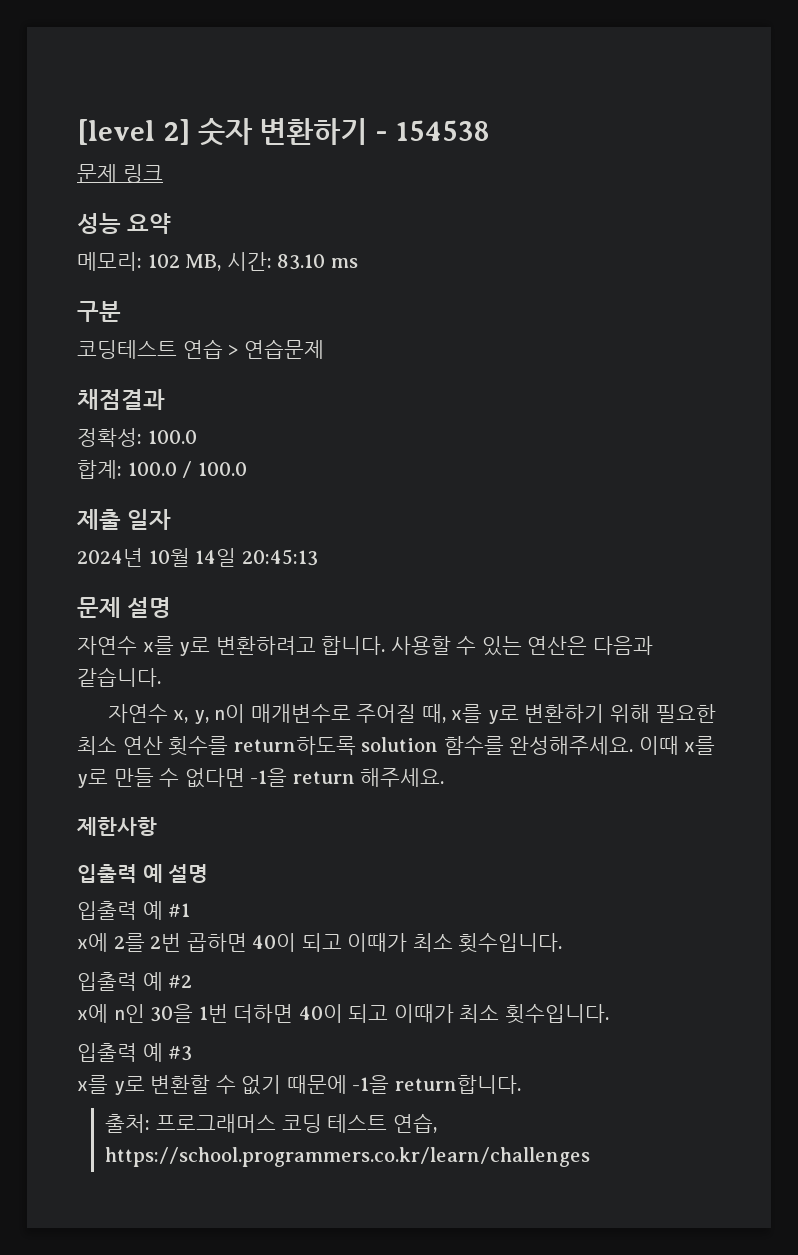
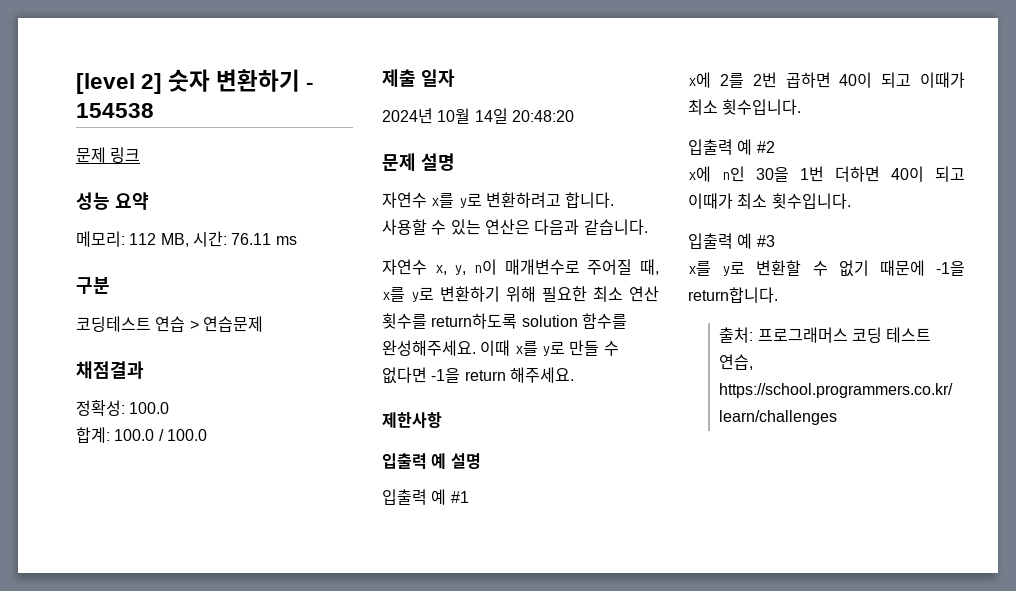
- 메모리: 102 MB, 시간: 83.10 ms
+ 메모리: 112 MB, 시간: 76.11 ms
- 2024년 10월 14일 20:45:13
+ 2024년 10월 14일 20:48:20

